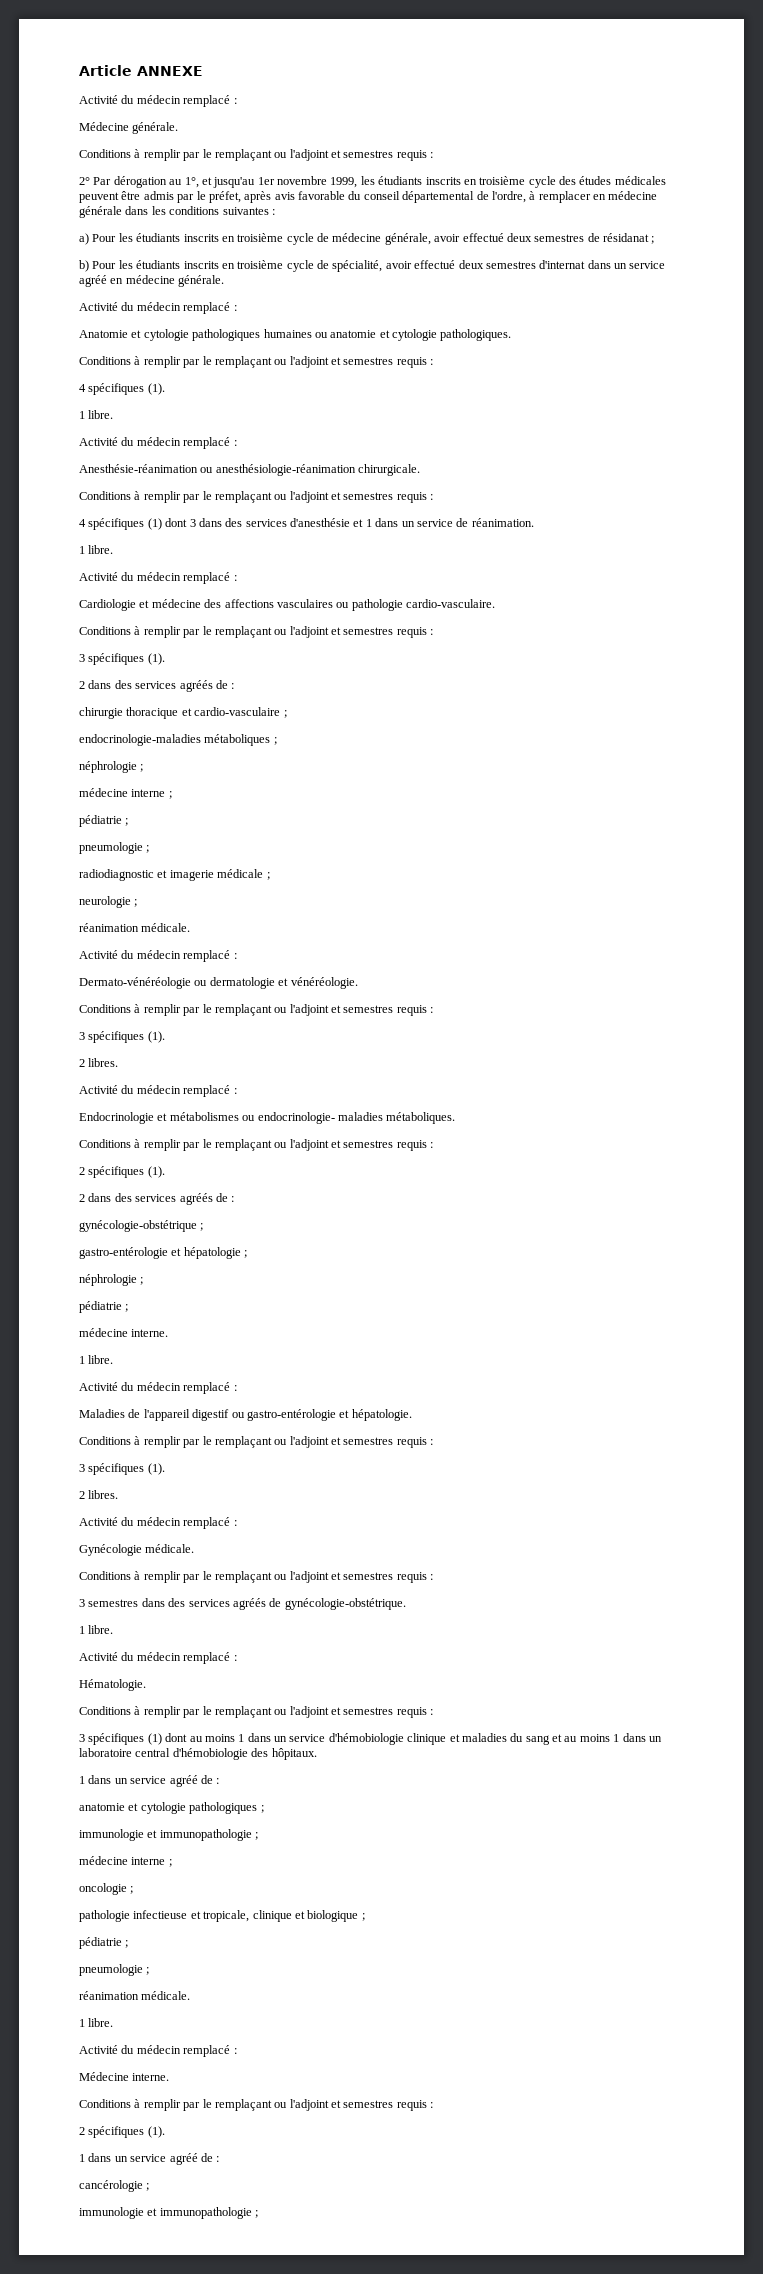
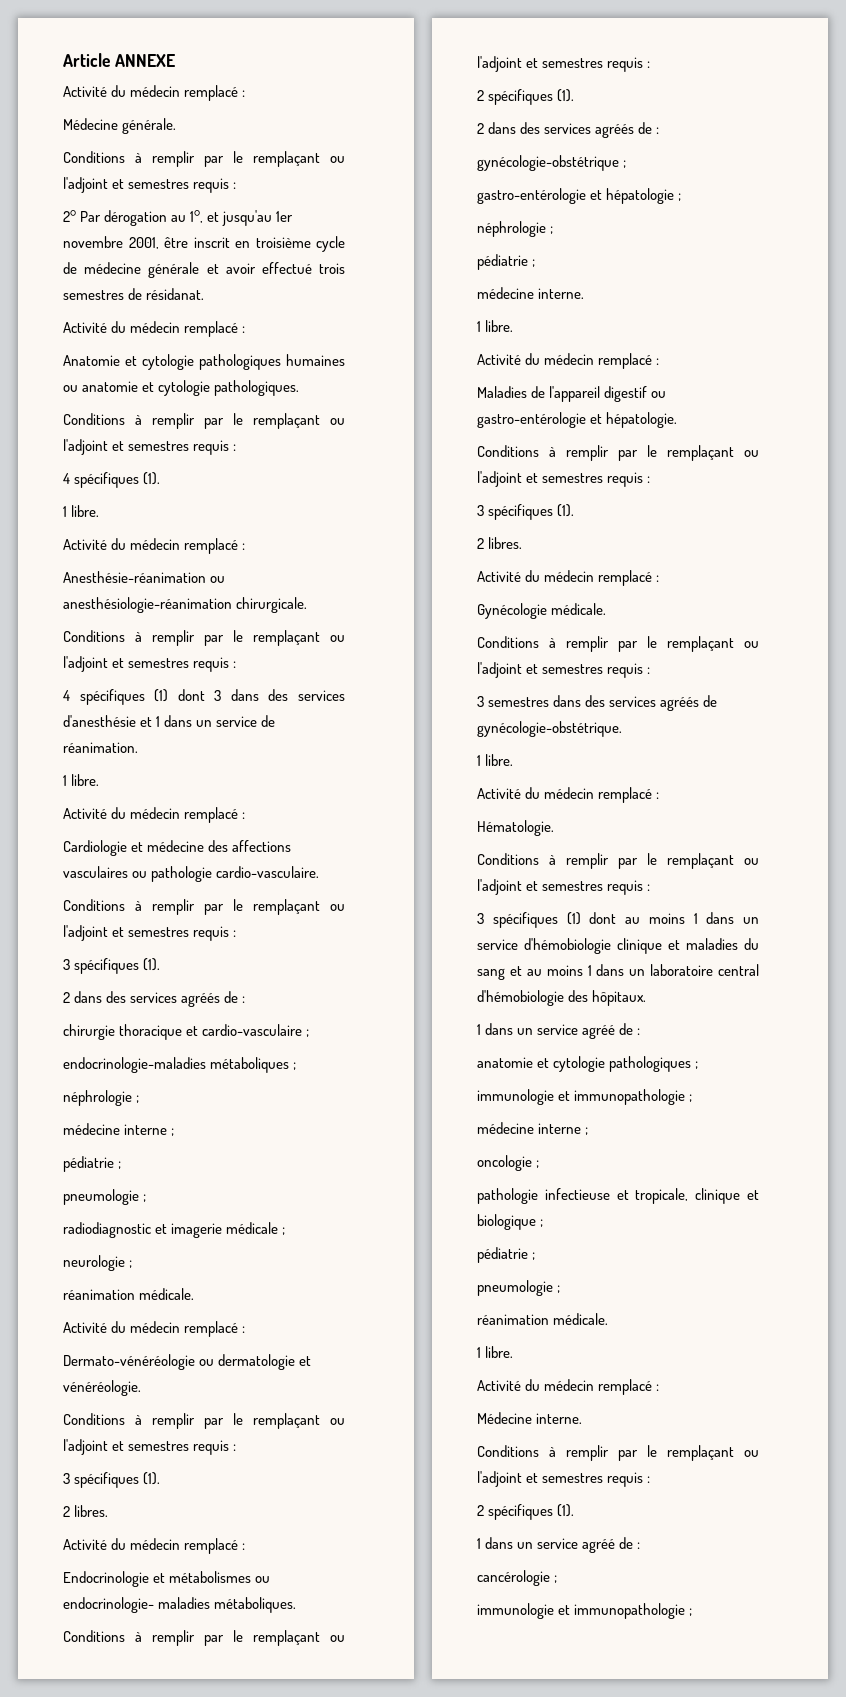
- 2° Par dérogation au 1°, et jusqu'au 1er novembre 1999, les étudiants inscrits en troisième cycle des études médicales peuvent être admis par le préfet, après avis favorable du conseil départemental de l'ordre, à remplacer en médecine générale dans les conditions suivantes :
- a) Pour les étudiants inscrits en troisième cycle de médecine générale, avoir effectué deux semestres de résidanat ;
- b) Pour les étudiants inscrits en troisième cycle de spécialité, avoir effectué deux semestres d'internat dans un service agréé en médecine générale.
+ 2° Par dérogation au 1°, et jusqu'au 1er novembre 2001, être inscrit en troisième cycle de médecine générale et avoir effectué trois semestres de résidanat.

